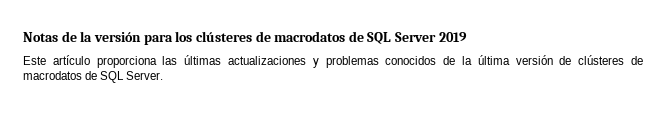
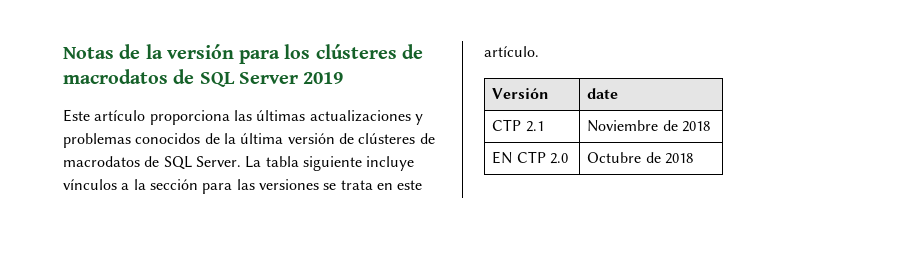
+ La tabla siguiente incluye vínculos a la sección para las versiones se trata en este artículo.
+ Versión | date
+ CTP 2.1 | Noviembre de 2018
+ EN CTP 2.0 | Octubre de 2018

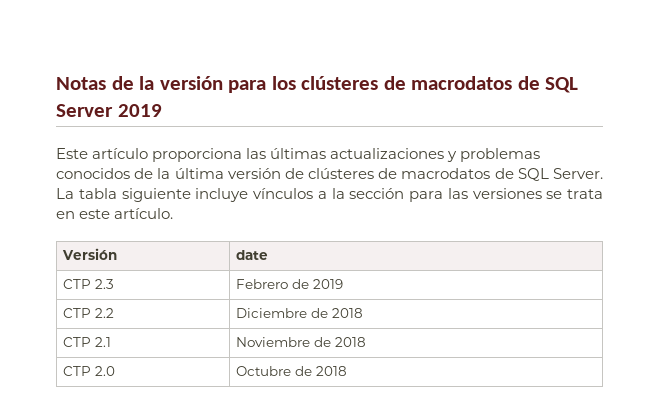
+ CTP 2.3 | Febrero de 2019
+ CTP 2.2 | Diciembre de 2018
- EN CTP 2.0 | Octubre de 2018
+ CTP 2.0 | Octubre de 2018

